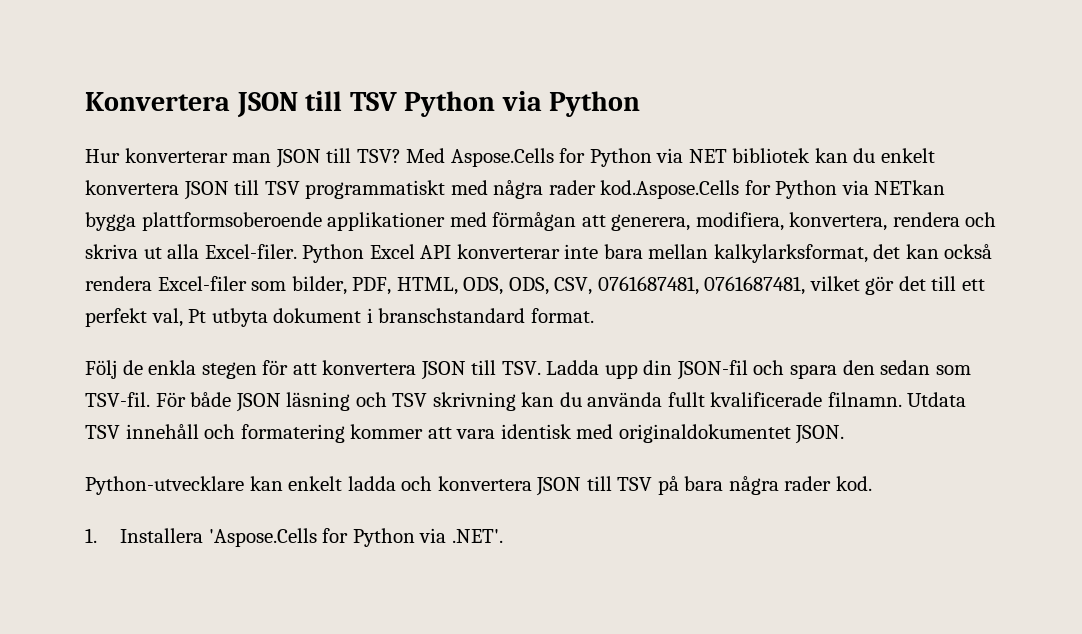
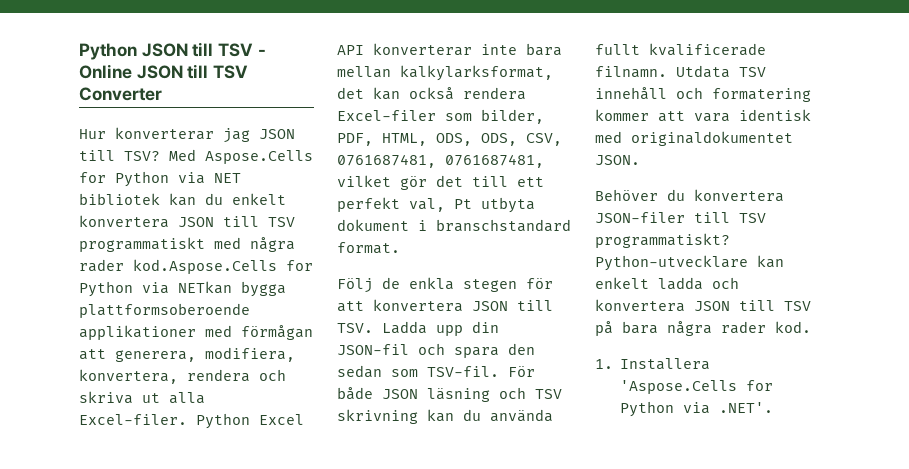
- Konvertera JSON till TSV Python via Python
+ Python JSON till TSV - Online JSON till TSV Converter
- Hur konverterar man JSON till TSV?
+ Hur konverterar jag JSON till TSV?
+ Behöver du konvertera JSON-filer till TSV programmatiskt?

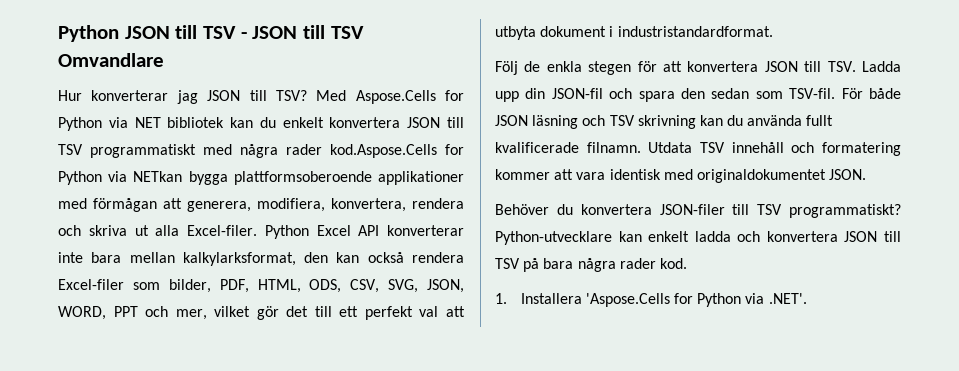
- Python JSON till TSV - Online JSON till TSV Converter
+ Python JSON till TSV - JSON till TSV Omvandlare
- Python Excel API konverterar inte bara mellan kalkylarksformat, det kan också rendera Excel-filer som bilder, PDF, HTML, ODS, ODS, CSV, 0761687481, 0761687481, vilket gör det till ett perfekt val, Pt utbyta dokument i branschstandard format.
+ Python Excel API konverterar inte bara mellan kalkylarksformat, den kan också rendera Excel-filer som bilder, PDF, HTML, ODS, CSV, SVG, JSON, WORD, PPT och mer, vilket gör det till ett perfekt val att utbyta dokument i industristandardformat.

